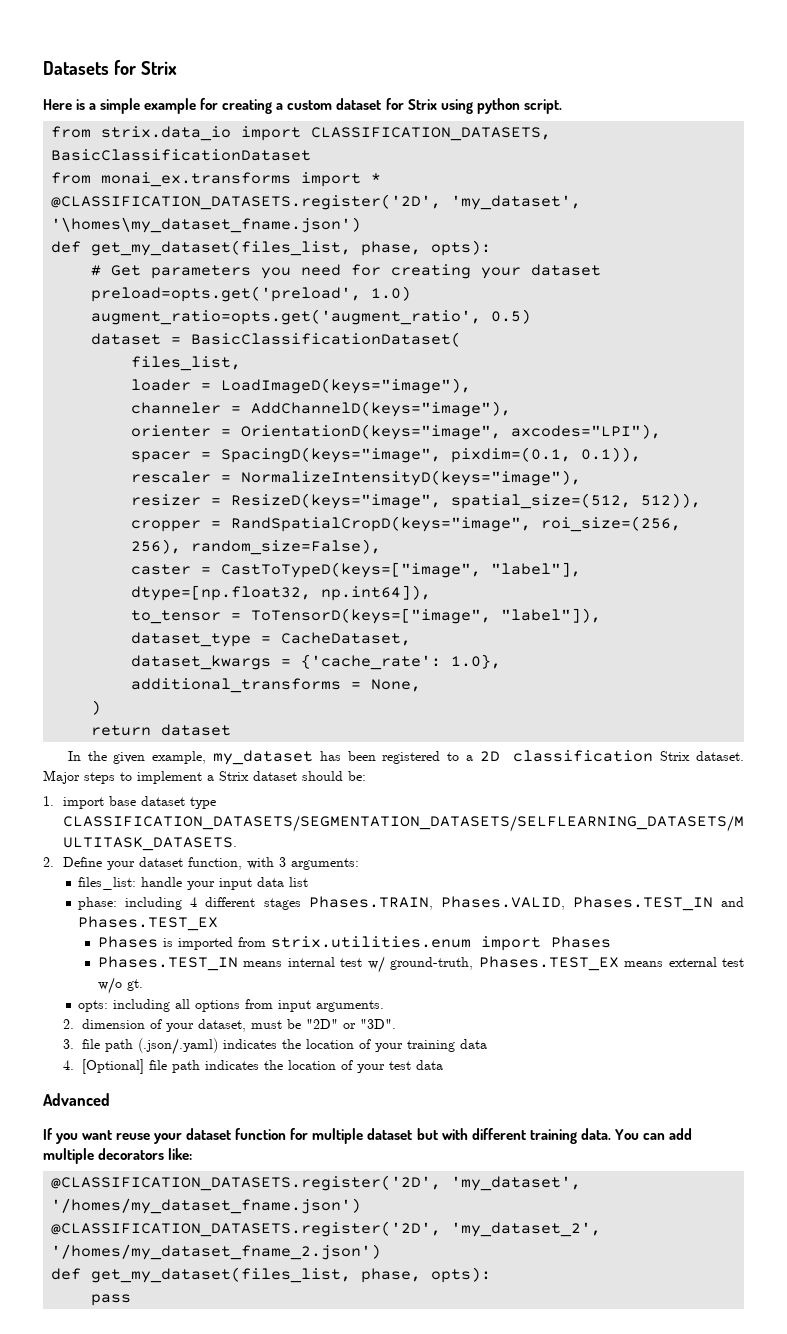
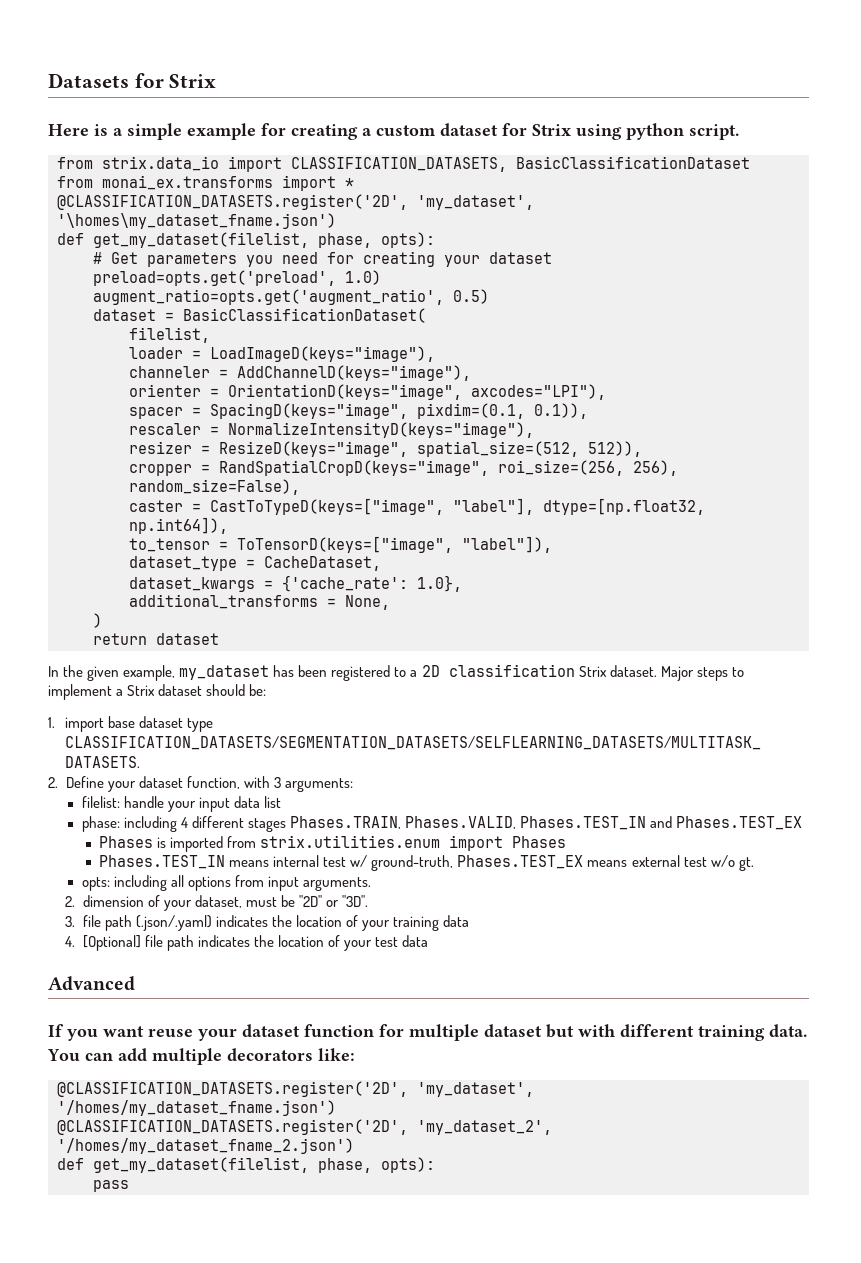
  @CLASSIFICATION_DATASETS.register('2D', 'my_dataset', '\homes\my_dataset_fname.json')
- def get_my_dataset(files_list, phase, opts):
+ def get_my_dataset(filelist, phase, opts):
- files_list,
+ filelist,
- files_list: handle your input data list
+ filelist: handle your input data list
  @CLASSIFICATION_DATASETS.register('2D', 'my_dataset_2', '/homes/my_dataset_fname_2.json')
- def get_my_dataset(files_list, phase, opts):
+ def get_my_dataset(filelist, phase, opts):

